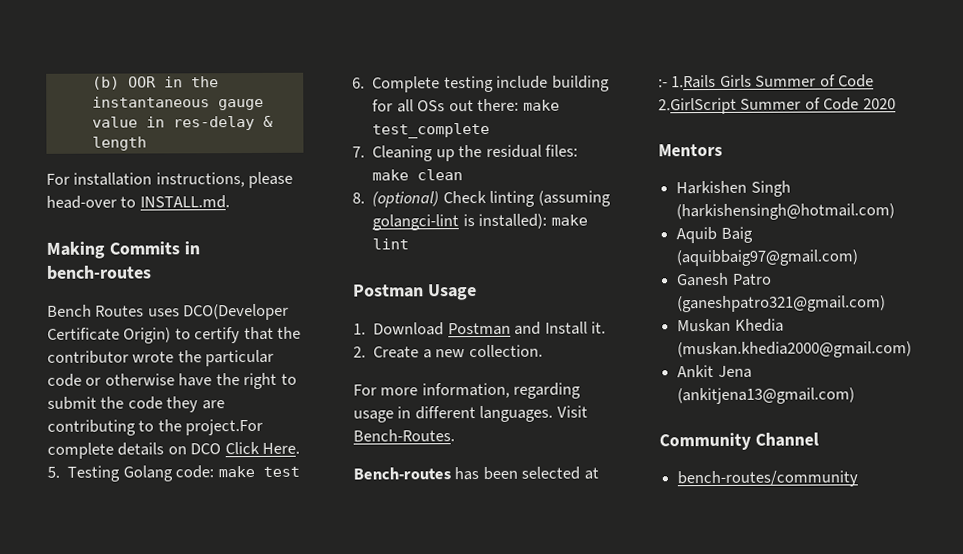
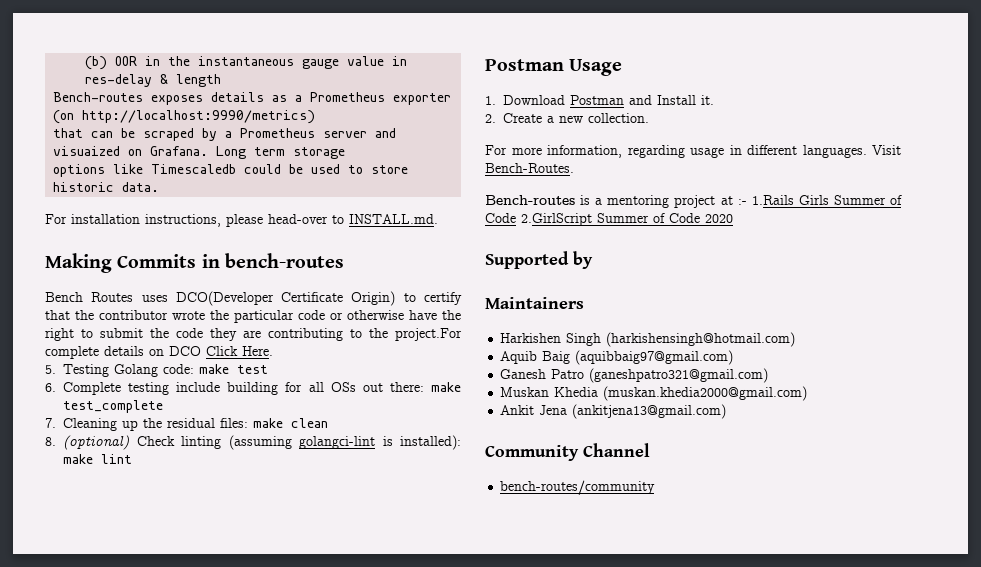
+ Bench-routes exposes details as a Prometheus exporter (on http://localhost:9990/metrics)
+ that can be scraped by a Prometheus server and visuaized on Grafana. Long term storage
+ options like Timescaledb could be used to store historic data.
- Bench-routes has been selected at :- 1.Rails Girls Summer of Code 2.GirlScript Summer of Code 2020
+ Bench-routes is a mentoring project at :- 1.Rails Girls Summer of Code 2.GirlScript Summer of Code 2020
- Mentors
+ Supported by
+ Maintainers

